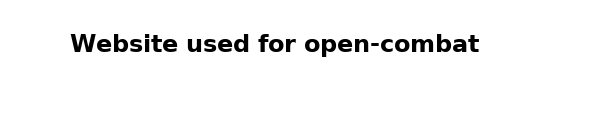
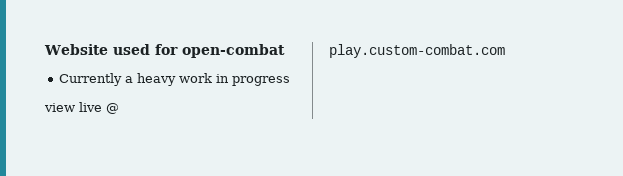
+ Currently a heavy work in progress
+ view live @ play.custom-combat.com

